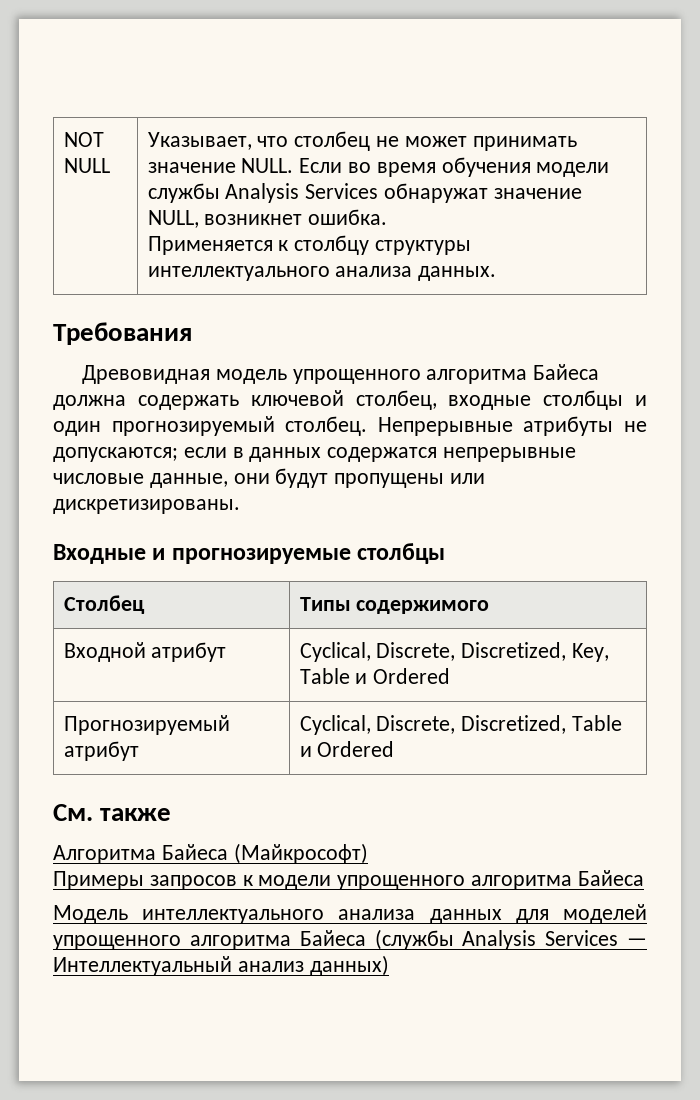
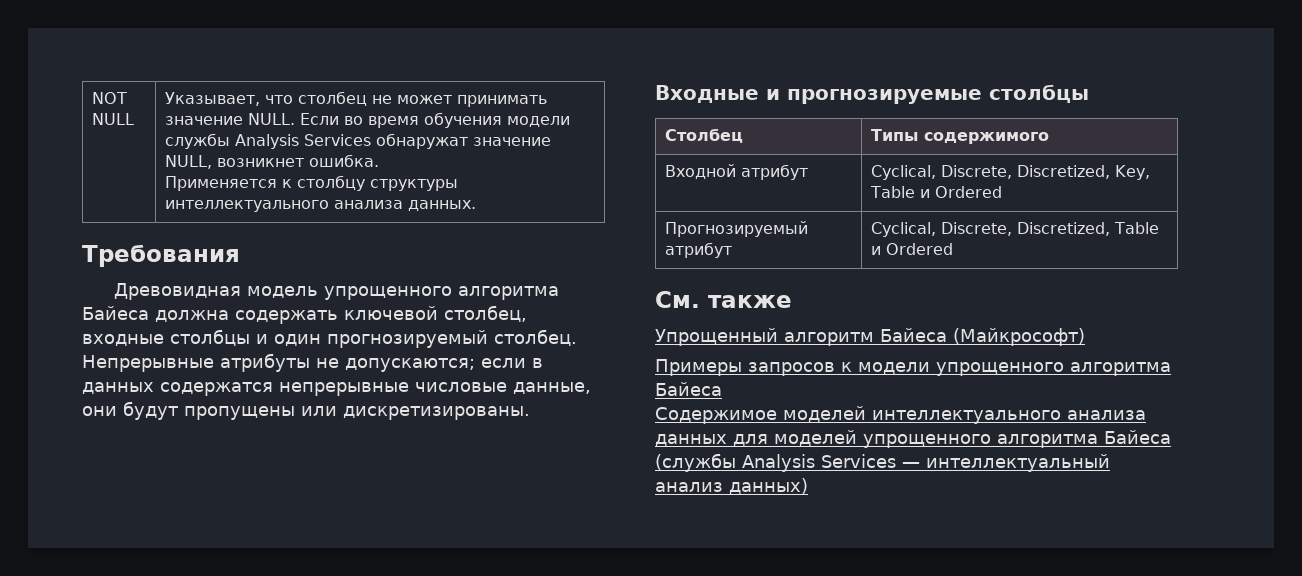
- Алгоритма Байеса (Майкрософт)
+ Упрощенный алгоритм Байеса (Майкрософт)
- Модель интеллектуального анализа данных для моделей упрощенного алгоритма Байеса (службы Analysis Services — Интеллектуальный анализ данных)
+ Содержимое моделей интеллектуального анализа данных для моделей упрощенного алгоритма Байеса (службы Analysis Services — интеллектуальный анализ данных)

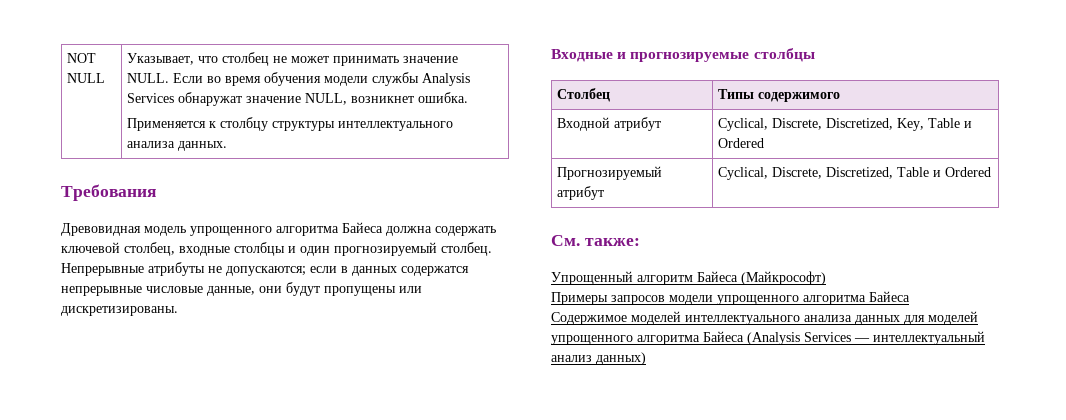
- См. также
+ См. также:
- Примеры запросов к модели упрощенного алгоритма Байеса
+ Примеры запросов модели упрощенного алгоритма Байеса
- Содержимое моделей интеллектуального анализа данных для моделей упрощенного алгоритма Байеса (службы Analysis Services — интеллектуальный анализ данных)
+ Содержимое моделей интеллектуального анализа данных для моделей упрощенного алгоритма Байеса (Analysis Services — интеллектуальный анализ данных)

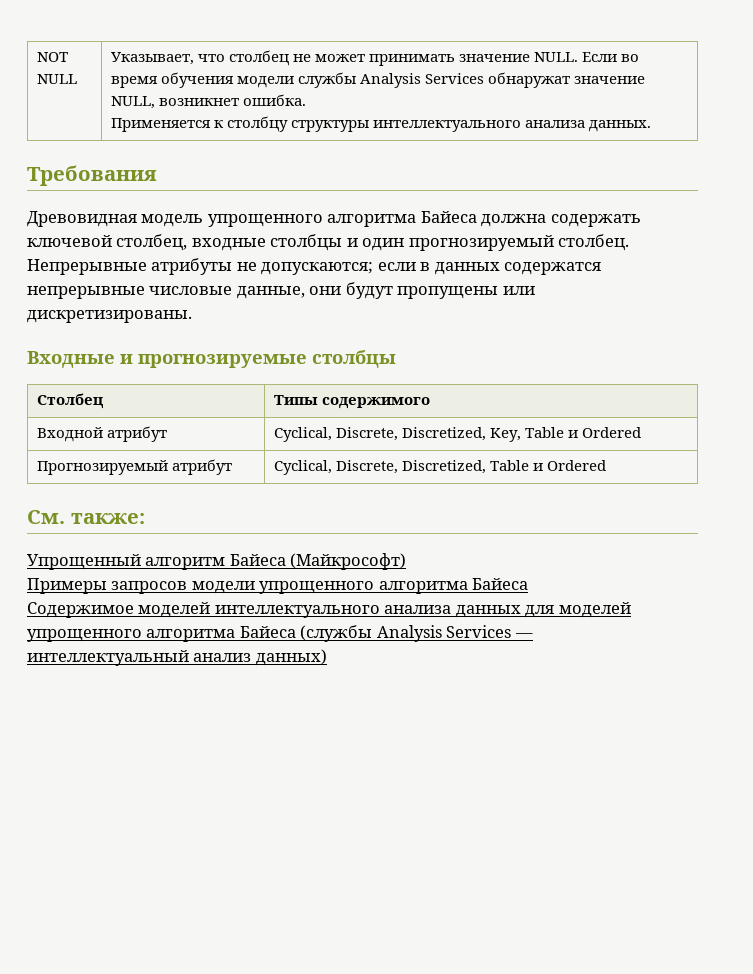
- Содержимое моделей интеллектуального анализа данных для моделей упрощенного алгоритма Байеса (Analysis Services — интеллектуальный анализ данных)
+ Содержимое моделей интеллектуального анализа данных для моделей упрощенного алгоритма Байеса (службы Analysis Services — интеллектуальный анализ данных)

